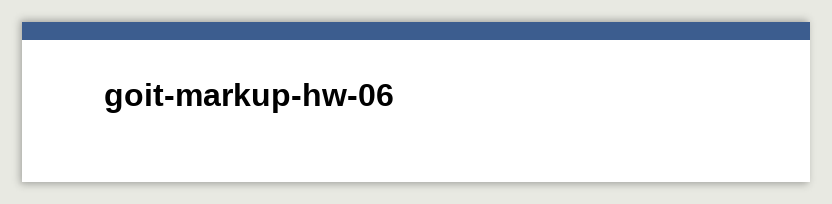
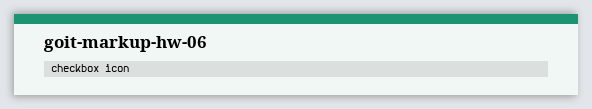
+ checkbox icon

